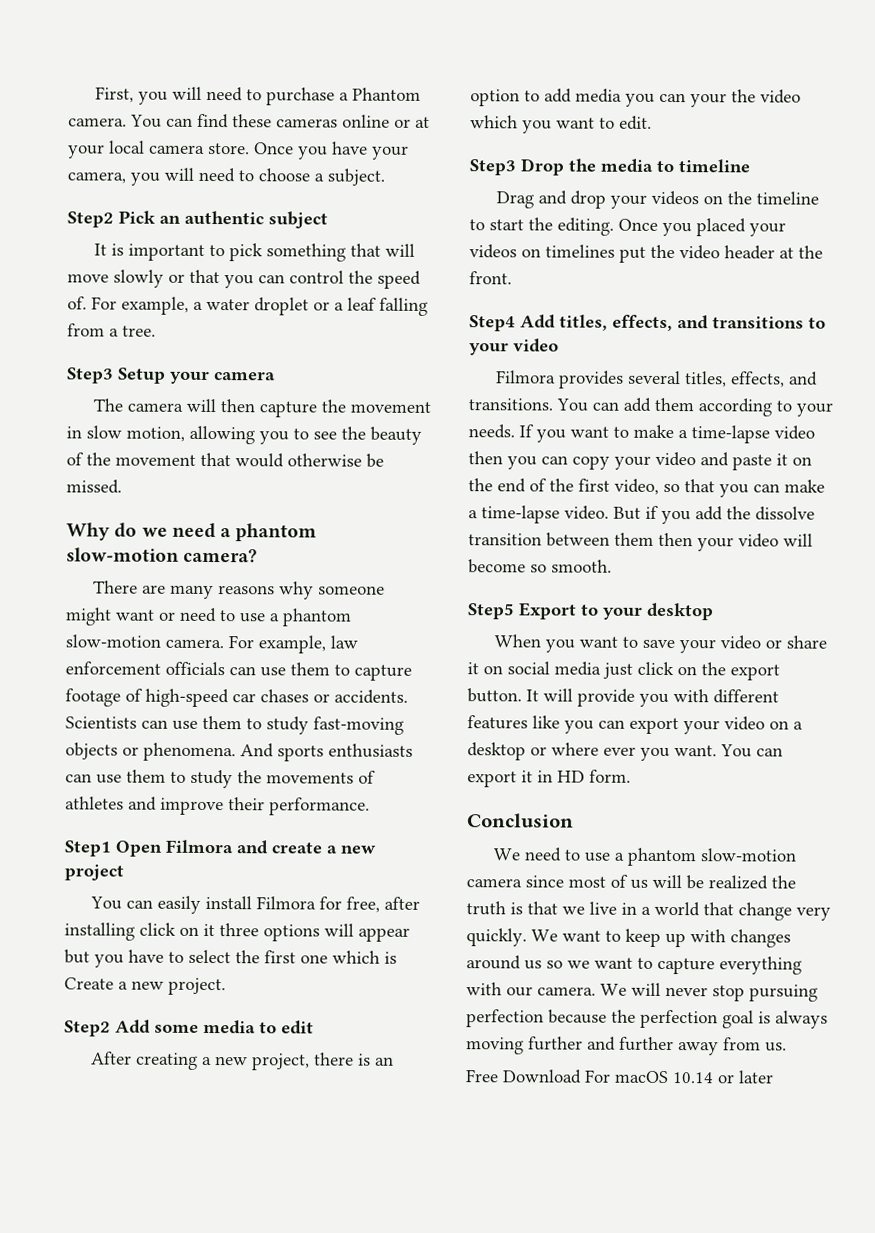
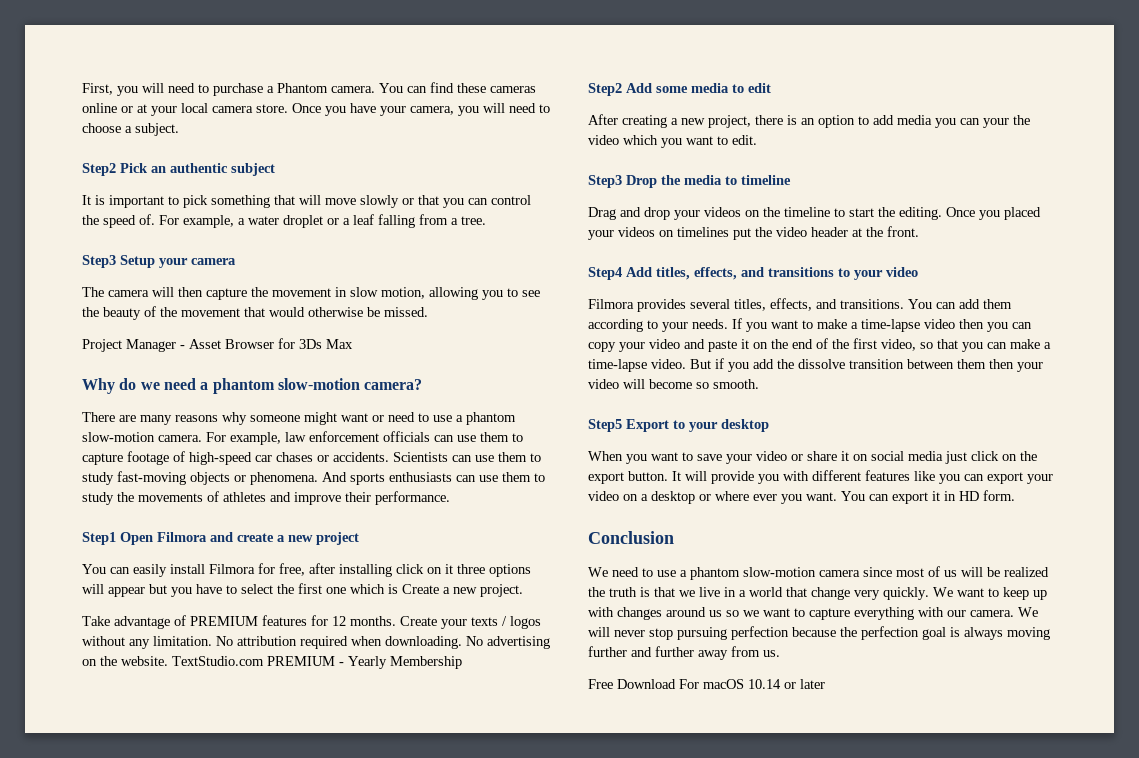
+ Project Manager - Asset Browser for 3Ds Max
+ Take advantage of PREMIUM features for 12 months. Create your texts / logos without any limitation. No attribution required when downloading. No advertising on the website. TextStudio.com PREMIUM - Yearly Membership

